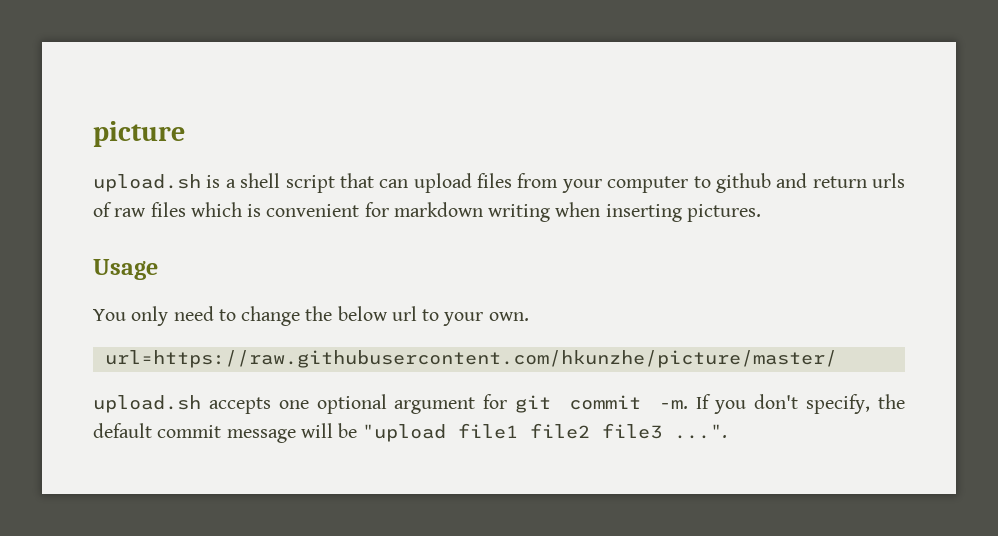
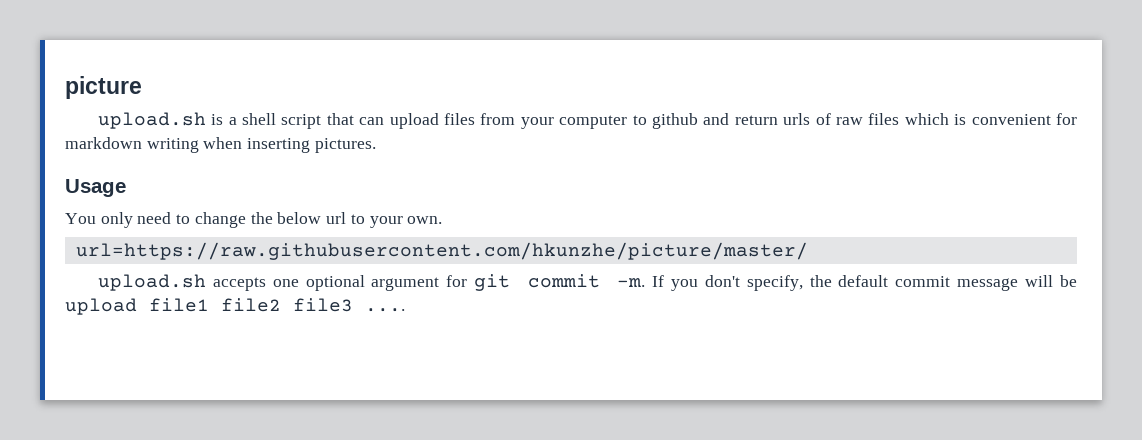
- If you don't specify, the default commit message will be "upload file1 file2 file3 ...".
+ If you don't specify, the default commit message will be upload file1 file2 file3 ....

